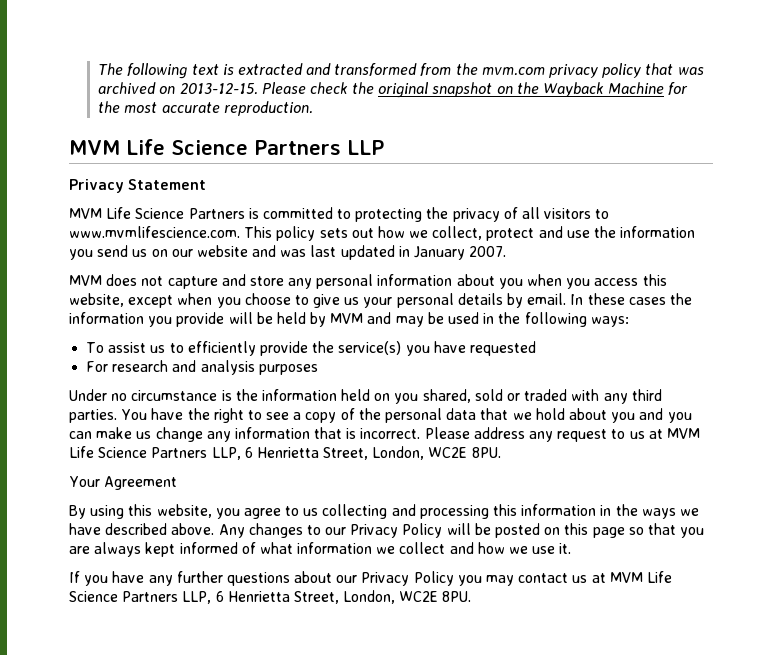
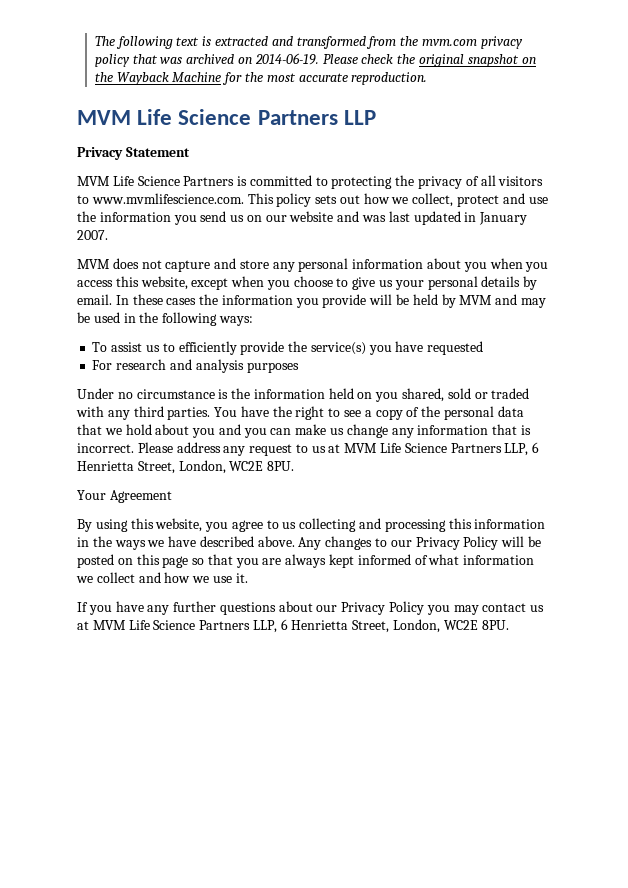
- The following text is extracted and transformed from the mvm.com privacy policy that was archived on 2013-12-15.
+ The following text is extracted and transformed from the mvm.com privacy policy that was archived on 2014-06-19.

